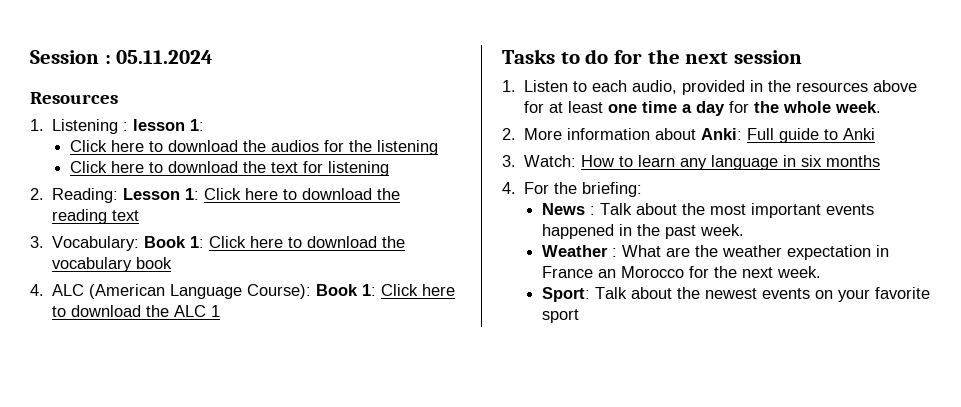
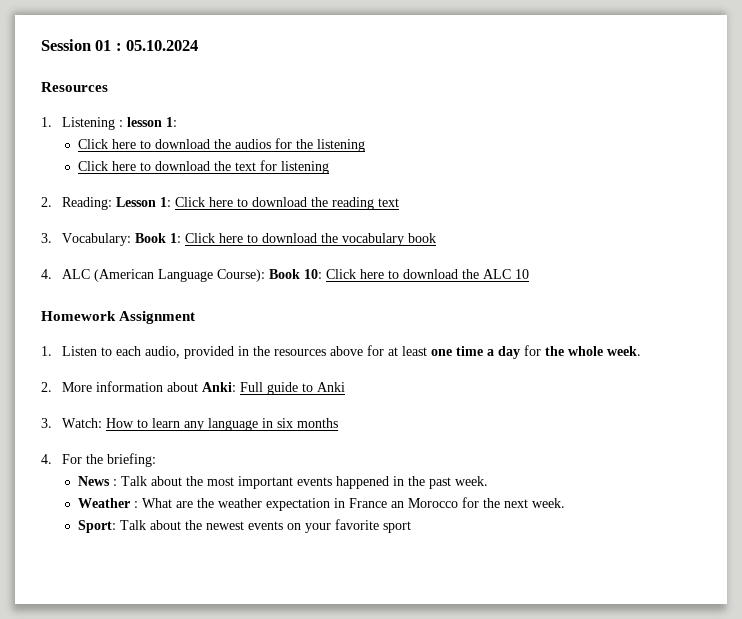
- Session : 05.11.2024
+ Session 01 : 05.10.2024
- 4. ALC (American Language Course): Book 1: Click here to download the ALC 1
- Tasks to do for the next session
+ 4. ALC (American Language Course): Book 10: Click here to download the ALC 10
+ Homework Assignment

